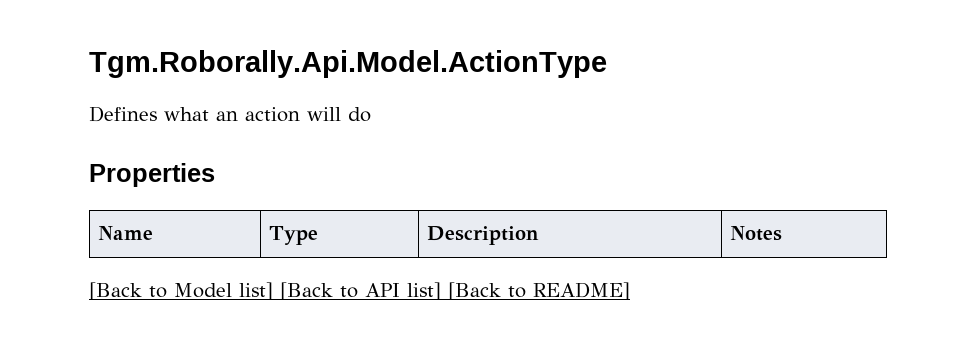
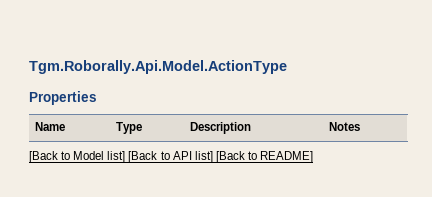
- Defines what an action will do

